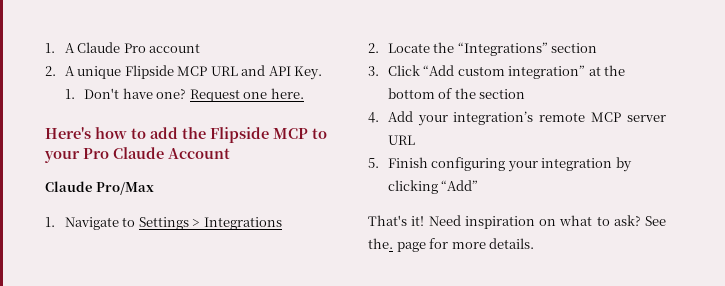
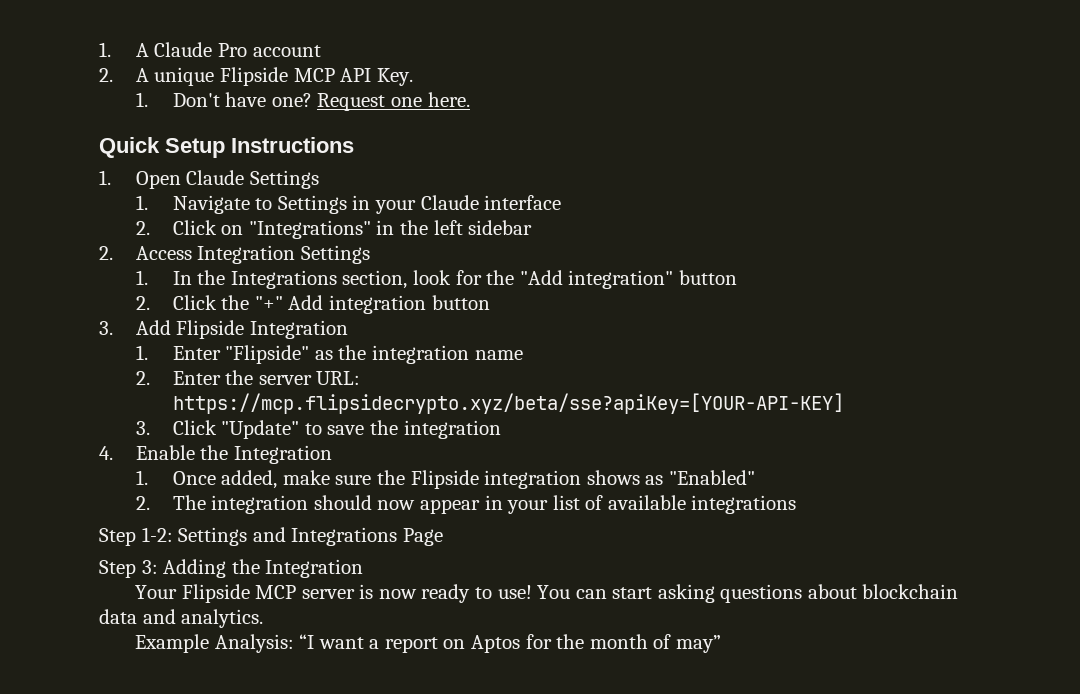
- 2. A unique Flipside MCP URL and API Key.
+ 2. A unique Flipside MCP API Key.
- Here's how to add the Flipside MCP to your Pro Claude Account
- Claude Pro/Max
- 1. Navigate to Settings > Integrations
- 2. Locate the “Integrations” section
- 3. Click “Add custom integration” at the bottom of the section
- 4. Add your integration’s remote MCP server URL
- 5. Finish configuring your integration by clicking “Add”
- That's it! Need inspiration on what to ask? See the. page for more details.
+ Quick Setup Instructions
+ 1. Open Claude Settings
+ 1. Navigate to Settings in your Claude interface
+ 2. Click on "Integrations" in the left sidebar
+ 2. Access Integration Settings
+ 1. In the Integrations section, look for the "Add integration" button
+ 2. Click the "+" Add integration button
+ 3. Add Flipside Integration
+ 1. Enter "Flipside" as the integration name
+ 2. Enter the server URL: https://mcp.flipsidecrypto.xyz/beta/sse?apiKey=[YOUR-API-KEY]
+ 3. Click "Update" to save the integration
+ 4. Enable the Integration
+ 1. Once added, make sure the Flipside integration shows as "Enabled"
+ 2. The integration should now appear in your list of available integrations
+ Step 1-2: Settings and Integrations Page
+ Step 3: Adding the Integration
+ Your Flipside MCP server is now ready to use! You can start asking questions about blockchain data and analytics.
+ Example Analysis: “I want a report on Aptos for the month of may”

